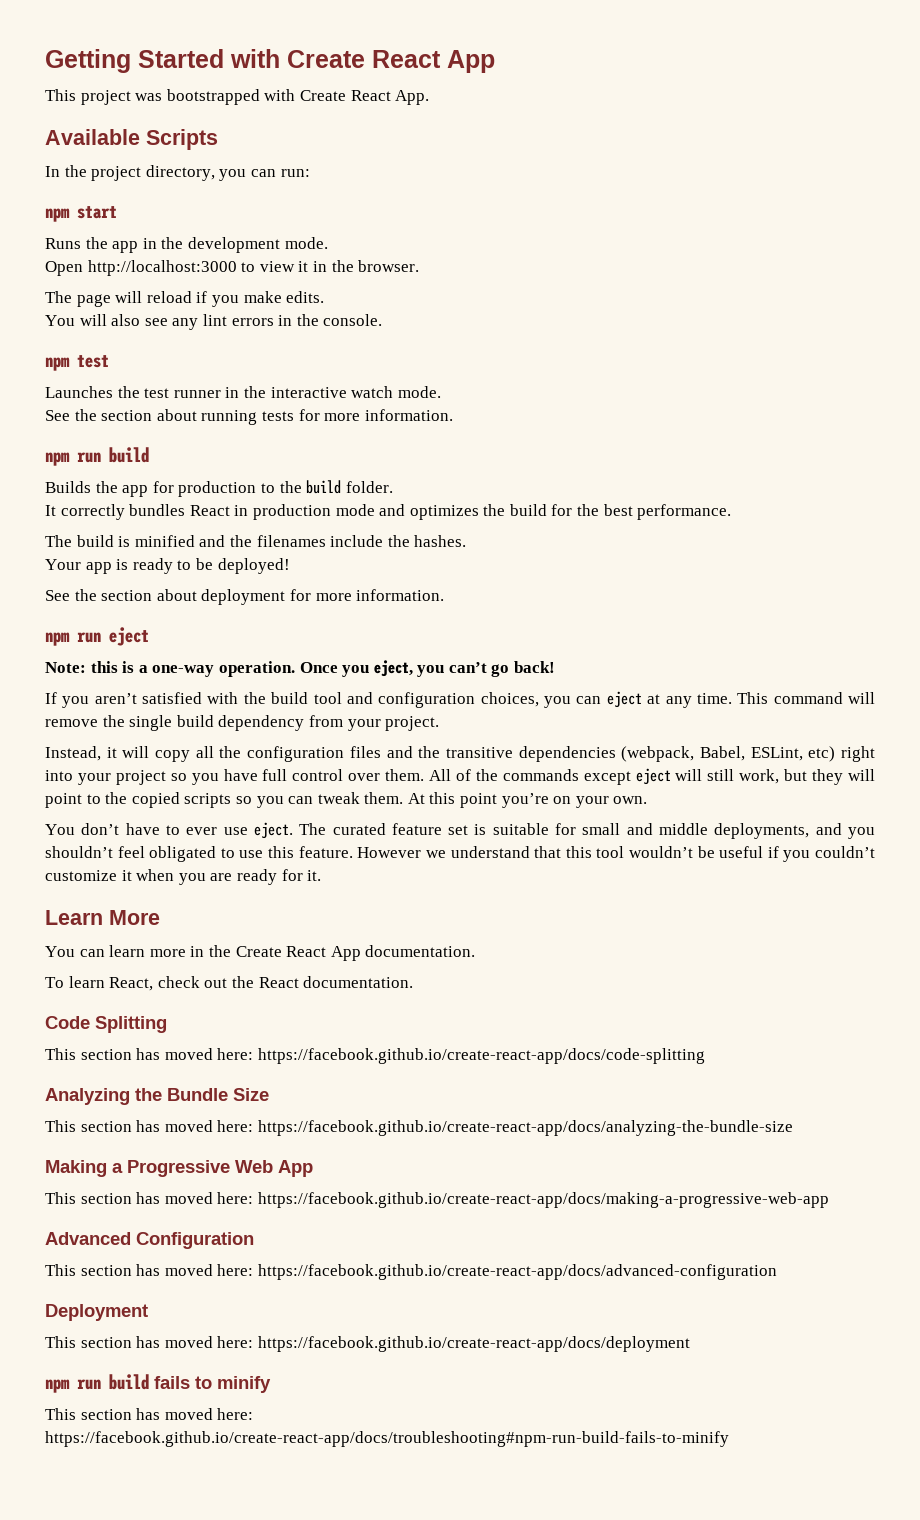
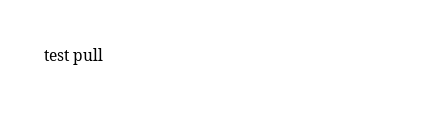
- Getting Started with Create React App
- This project was bootstrapped with Create React App.
- Available Scripts
- In the project directory, you can run:
- npm start
- Runs the app in the development mode.
- Open http://localhost:3000 to view it in the browser.
- The page will reload if you make edits.
- You will also see any lint errors in the console.
- npm test
- Launches the test runner in the interactive watch mode.
- See the section about running tests for more information.
- npm run build
- Builds the app for production to the build folder.
- It correctly bundles React in production mode and optimizes the build for the best performance.
- The build is minified and the filenames include the hashes.
- Your app is ready to be deployed!
- See the section about deployment for more information.
- npm run eject
- Note: this is a one-way operation. Once you eject, you can’t go back!
- If you aren’t satisfied with the build tool and configuration choices, you can eject at any time. This command will remove the single build dependency from your project.
- Instead, it will copy all the configuration files and the transitive dependencies (webpack, Babel, ESLint, etc) right into your project so you have full control over them. All of the commands except eject will still work, but they will point to the copied scripts so you can tweak them. At this point you’re on your own.
- You don’t have to ever use eject. The curated feature set is suitable for small and middle deployments, and you shouldn’t feel obligated to use this feature. However we understand that this tool wouldn’t be useful if you couldn’t customize it when you are ready for it.
- Learn More
- You can learn more in the Create React App documentation.
- To learn React, check out the React documentation.
- Code Splitting
- This section has moved here: https://facebook.github.io/create-react-app/docs/code-splitting
- Analyzing the Bundle Size
- This section has moved here: https://facebook.github.io/create-react-app/docs/analyzing-the-bundle-size
- Making a Progressive Web App
- This section has moved here: https://facebook.github.io/create-react-app/docs/making-a-progressive-web-app
- Advanced Configuration
- This section has moved here: https://facebook.github.io/create-react-app/docs/advanced-configuration
- Deployment
- This section has moved here: https://facebook.github.io/create-react-app/docs/deployment
- npm run build fails to minify
- This section has moved here: https://facebook.github.io/create-react-app/docs/troubleshooting#npm-run-build-fails-to-minify
+ test pull

